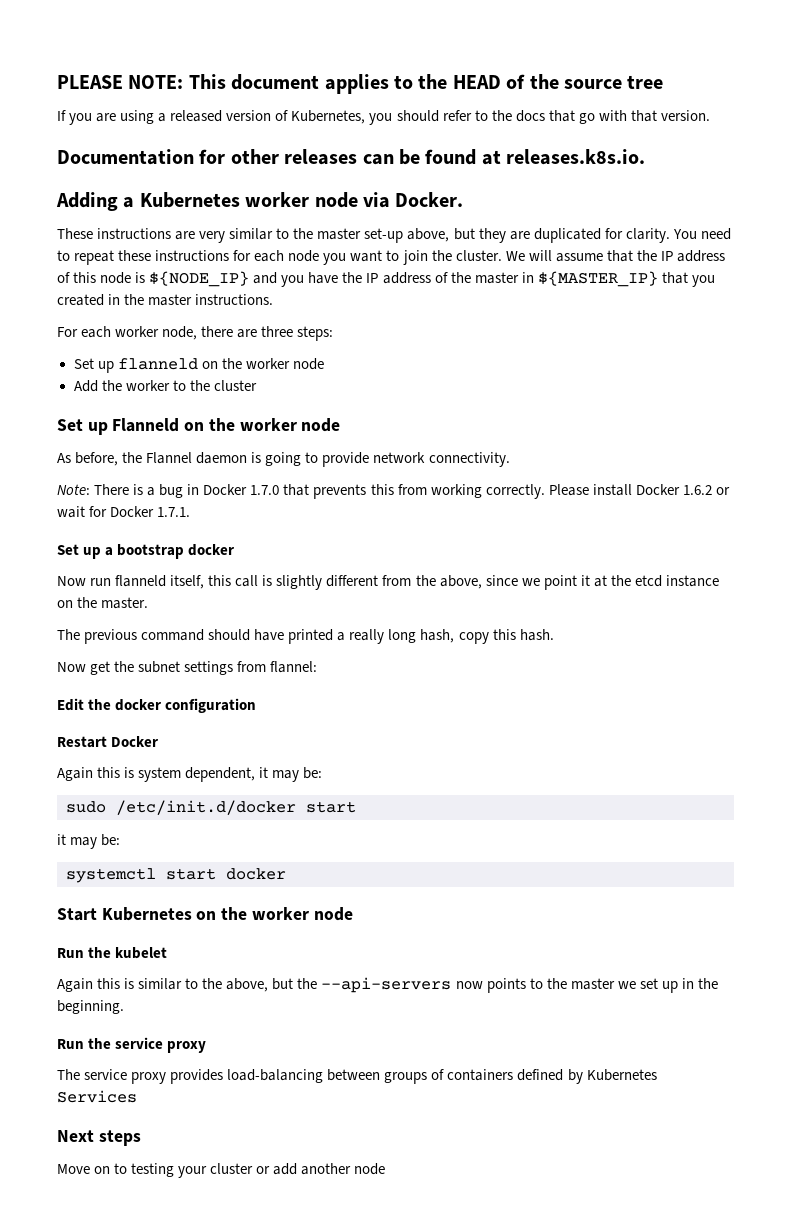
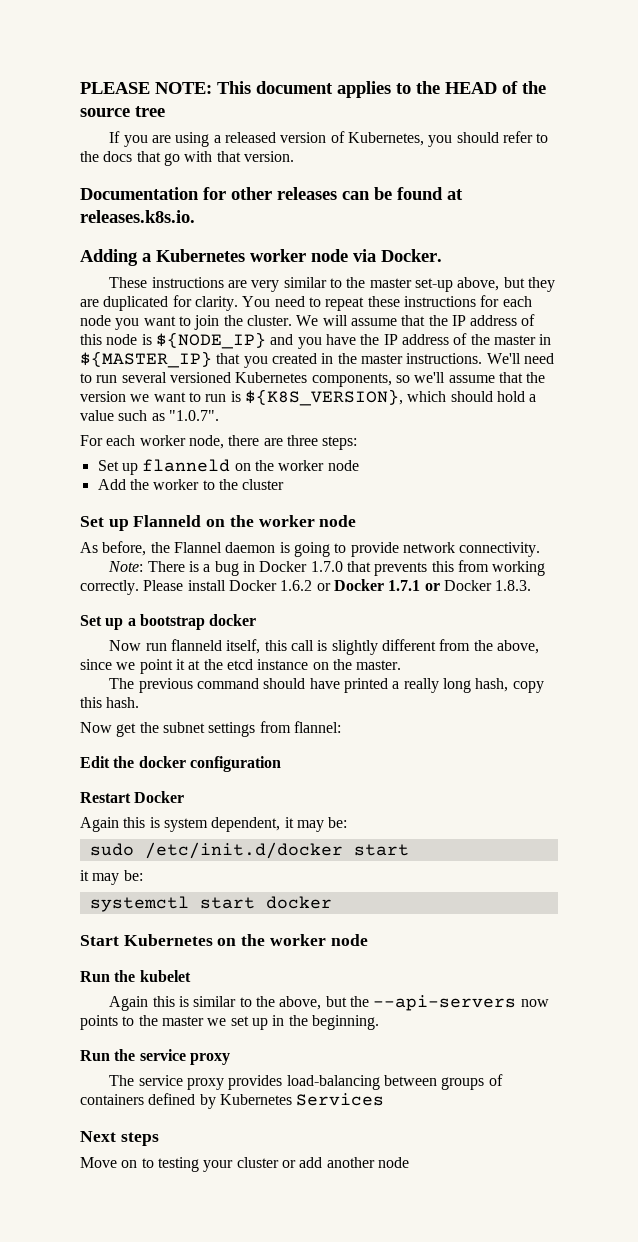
+ We'll need to run several versioned Kubernetes components, so we'll assume that the version we want to run is ${K8S_VERSION}, which should hold a value such as "1.0.7".
- Please install Docker 1.6.2 or wait for Docker 1.7.1.
+ Please install Docker 1.6.2 or Docker 1.7.1 or Docker 1.8.3.

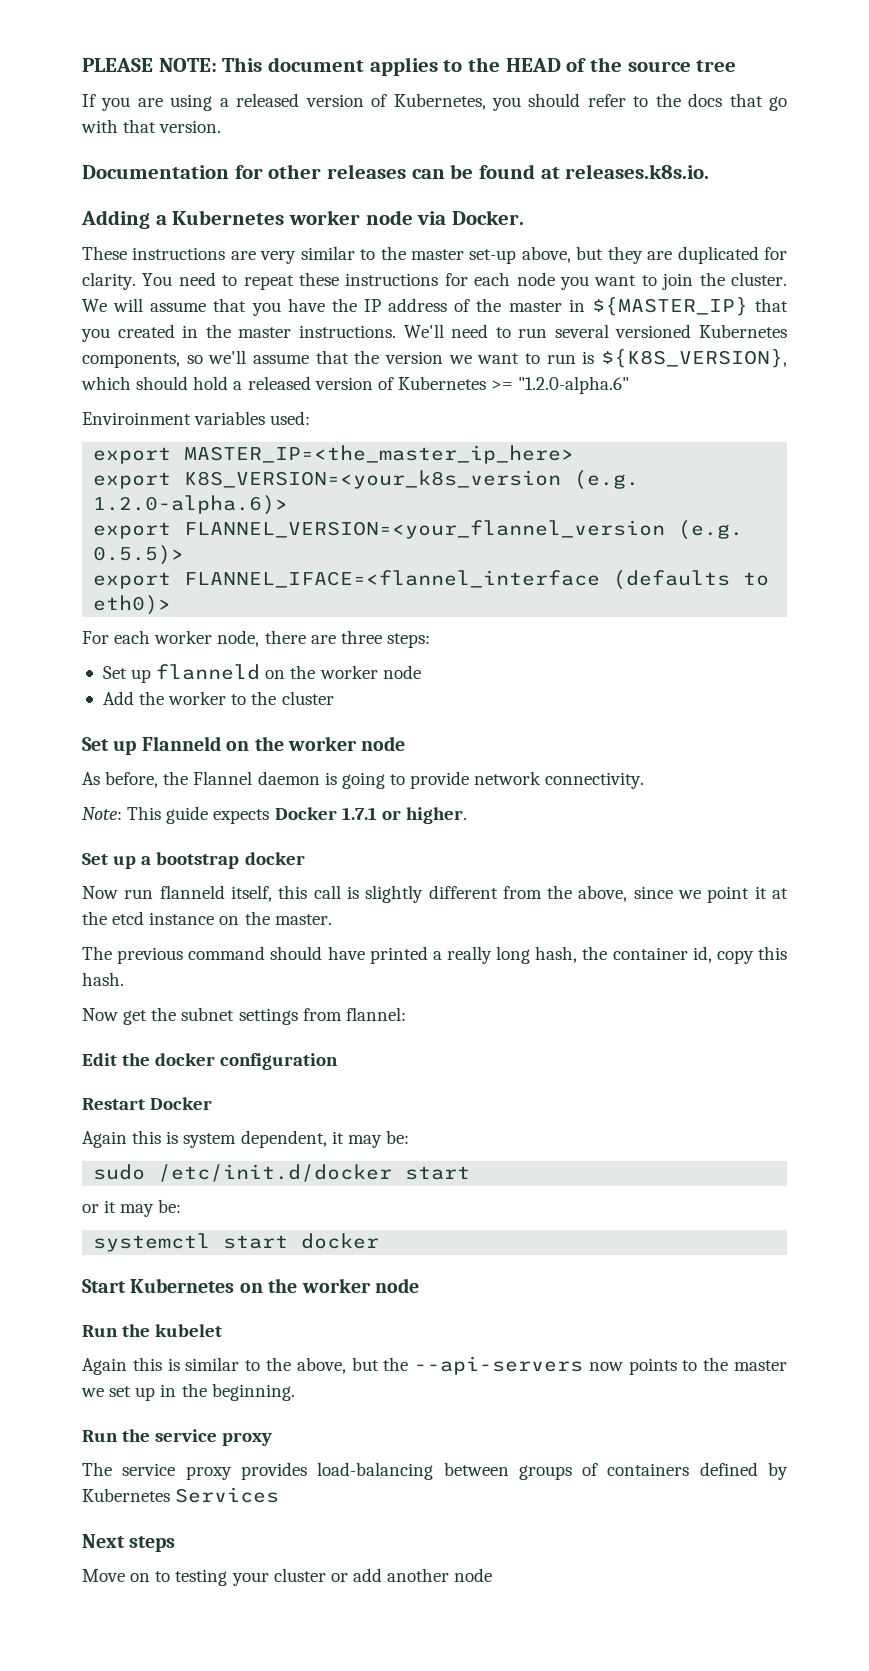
- We will assume that the IP address of this node is ${NODE_IP} and you have the IP address of the master in ${MASTER_IP} that you created in the master instructions.
+ We will assume that you have the IP address of the master in ${MASTER_IP} that you created in the master instructions.
- We'll need to run several versioned Kubernetes components, so we'll assume that the version we want to run is ${K8S_VERSION}, which should hold a value such as "1.0.7".
+ We'll need to run several versioned Kubernetes components, so we'll assume that the version we want to run is ${K8S_VERSION}, which should hold a released version of Kubernetes >= "1.2.0-alpha.6"
+ Enviroinment variables used:
+ export MASTER_IP=<the_master_ip_here>
+ export K8S_VERSION=<your_k8s_version (e.g. 1.2.0-alpha.6)>
+ export FLANNEL_VERSION=<your_flannel_version (e.g. 0.5.5)>
+ export FLANNEL_IFACE=<flannel_interface (defaults to eth0)>
- Note: There is a bug in Docker 1.7.0 that prevents this from working correctly. Please install Docker 1.6.2 or Docker 1.7.1 or Docker 1.8.3.
+ Note: This guide expects Docker 1.7.1 or higher.
- The previous command should have printed a really long hash, copy this hash.
+ The previous command should have printed a really long hash, the container id, copy this hash.
  sudo /etc/init.d/docker start
- it may be:
+ or it may be:

